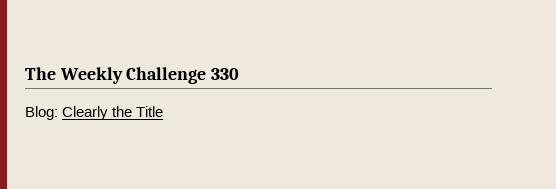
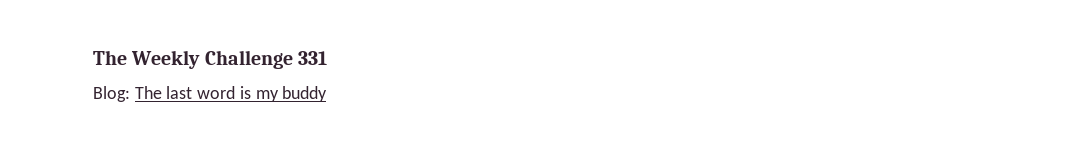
- The Weekly Challenge 330
+ The Weekly Challenge 331
- Blog: Clearly the Title
+ Blog: The last word is my buddy

